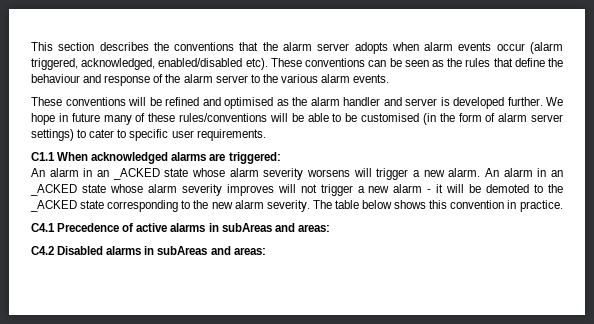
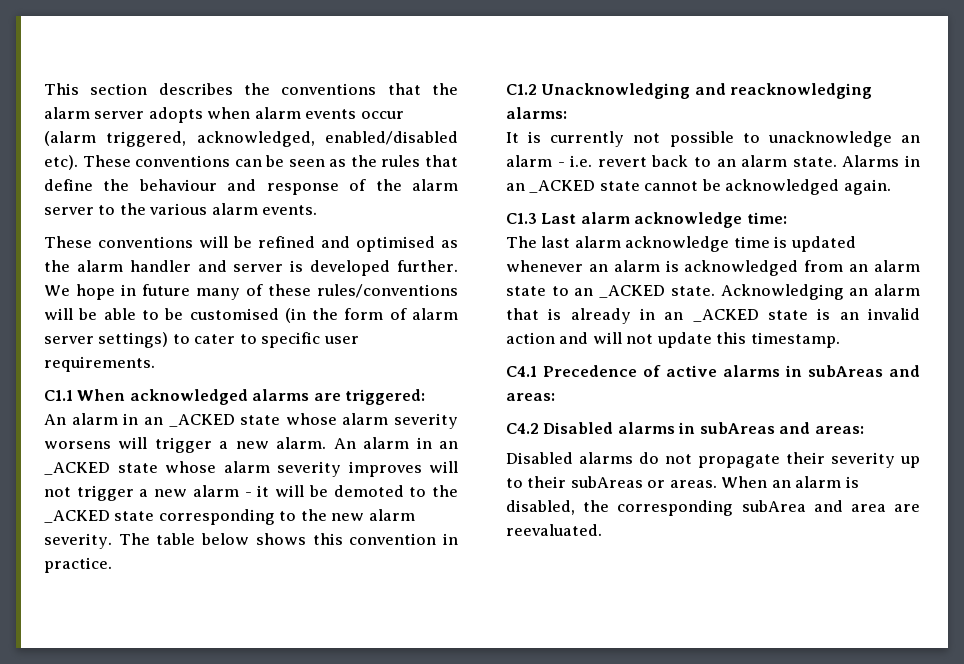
+ C1.2 Unacknowledging and reacknowledging alarms:
+ It is currently not possible to unacknowledge an alarm - i.e. revert back to an alarm state. Alarms in an _ACKED state cannot be acknowledged again.
+ C1.3 Last alarm acknowledge time:
+ The last alarm acknowledge time is updated whenever an alarm is acknowledged from an alarm state to an _ACKED state. Acknowledging an alarm that is already in an _ACKED state is an invalid action and will not update this timestamp.
+ Disabled alarms do not propagate their severity up to their subAreas or areas. When an alarm is disabled, the corresponding subArea and area are reevaluated.

